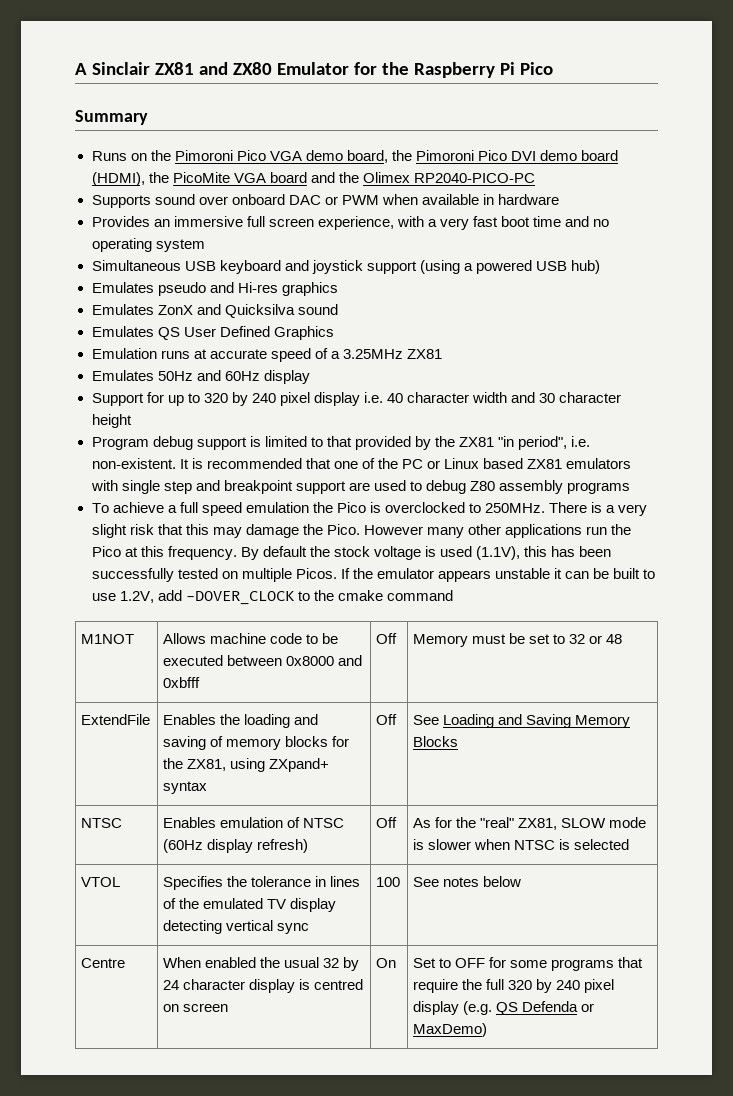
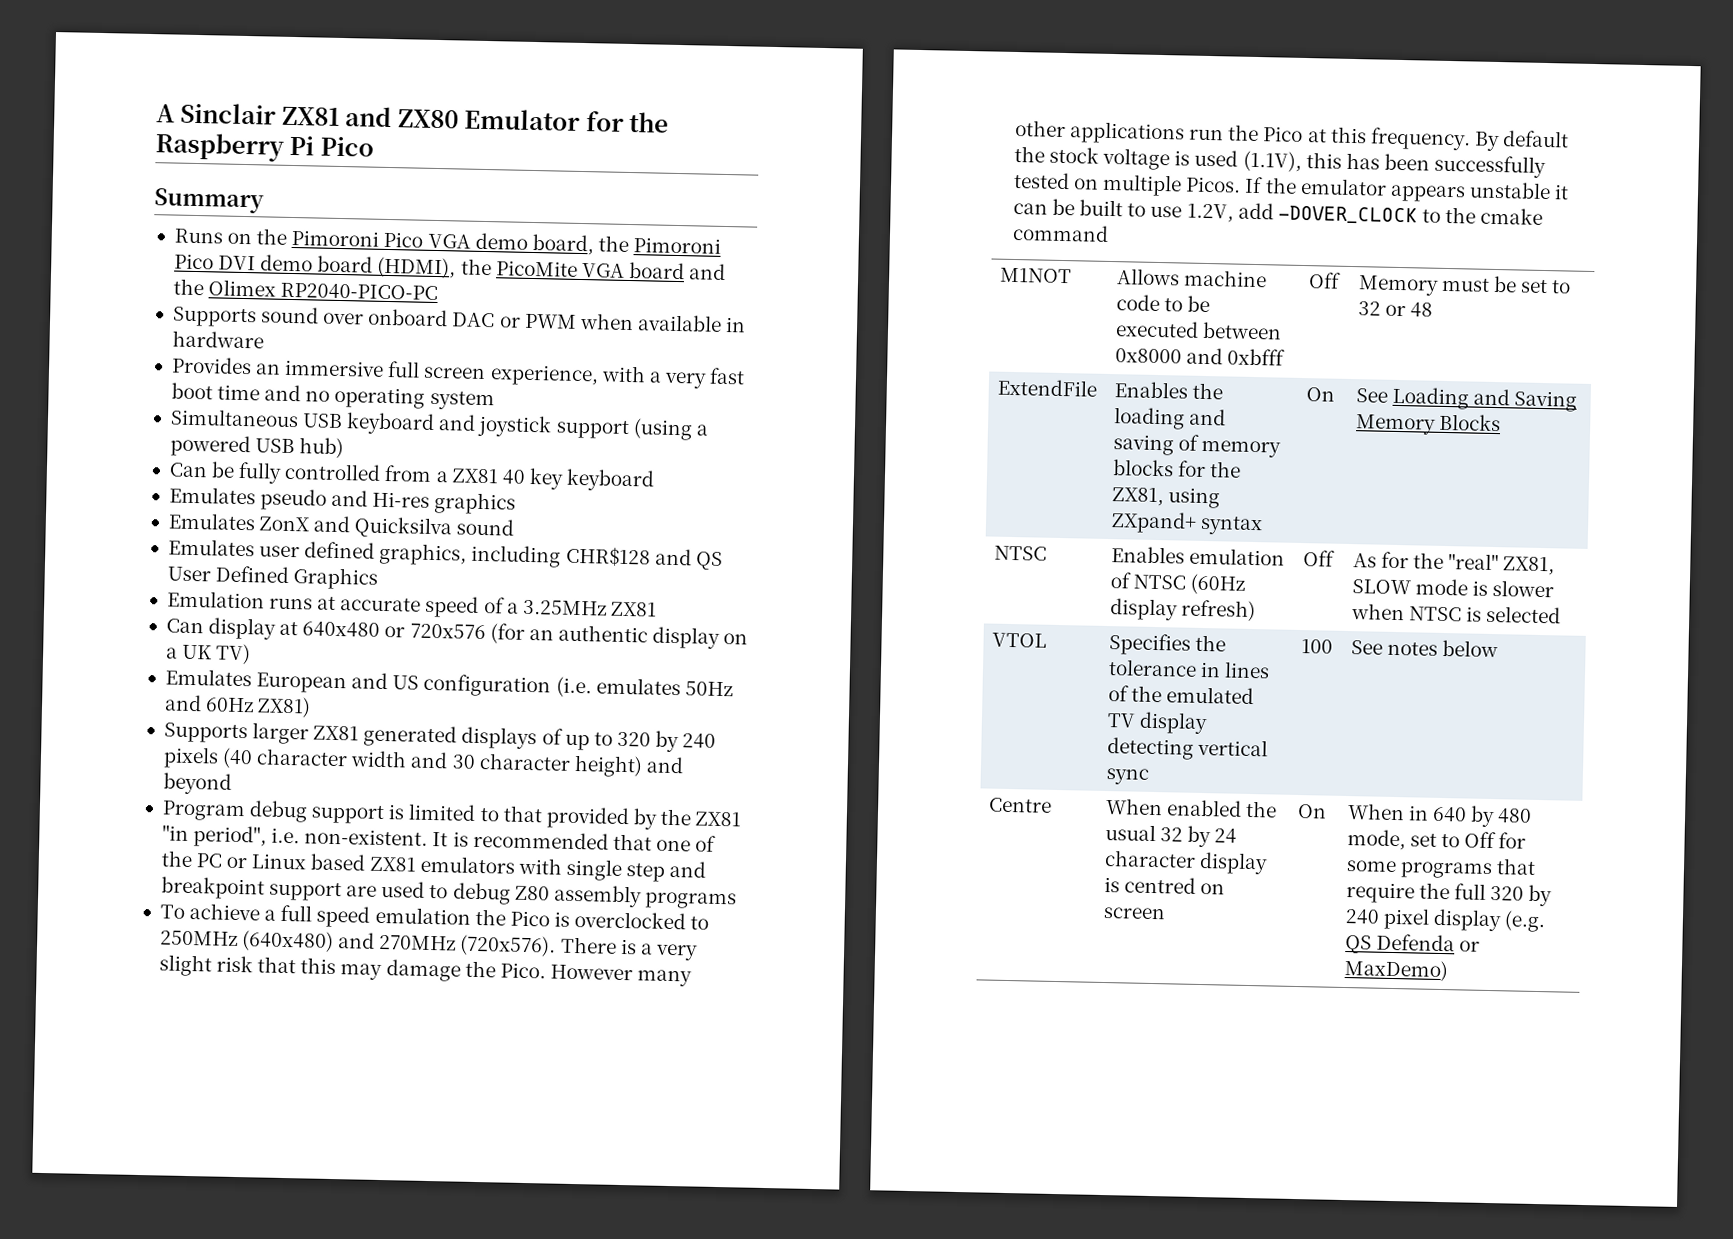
+ Can be fully controlled from a ZX81 40 key keyboard
- Emulates QS User Defined Graphics
+ Emulates user defined graphics, including CHR$128 and QS User Defined Graphics
- Emulates 50Hz and 60Hz display
- Support for up to 320 by 240 pixel display i.e. 40 character width and 30 character height
+ Can display at 640x480 or 720x576 (for an authentic display on a UK TV)
+ Emulates European and US configuration (i.e. emulates 50Hz and 60Hz ZX81)
+ Supports larger ZX81 generated displays of up to 320 by 240 pixels (40 character width and 30 character height) and beyond
- To achieve a full speed emulation the Pico is overclocked to 250MHz.
+ To achieve a full speed emulation the Pico is overclocked to 250MHz (640x480) and 270MHz (720x576).
- ExtendFile | Enables the loading and saving of memory blocks for the ZX81, using ZXpand+ syntax | Off | See Loading and Saving Memory Blocks
+ ExtendFile | Enables the loading and saving of memory blocks for the ZX81, using ZXpand+ syntax | On | See Loading and Saving Memory Blocks
- Set to OFF for some programs that require the full 320 by 240 pixel display (e.g. QS Defenda or MaxDemo)
+ When in 640 by 480 mode, set to Off for some programs that require the full 320 by 240 pixel display (e.g. QS Defenda or MaxDemo)

